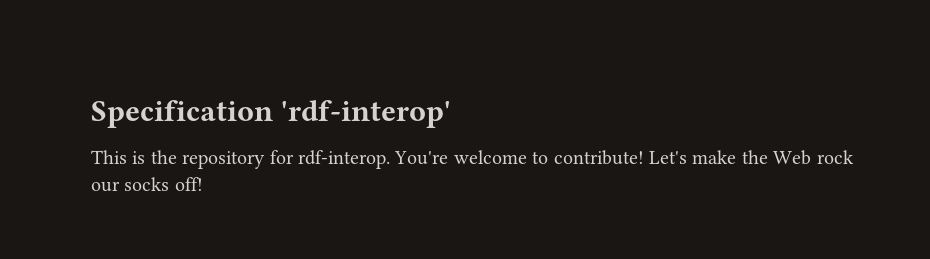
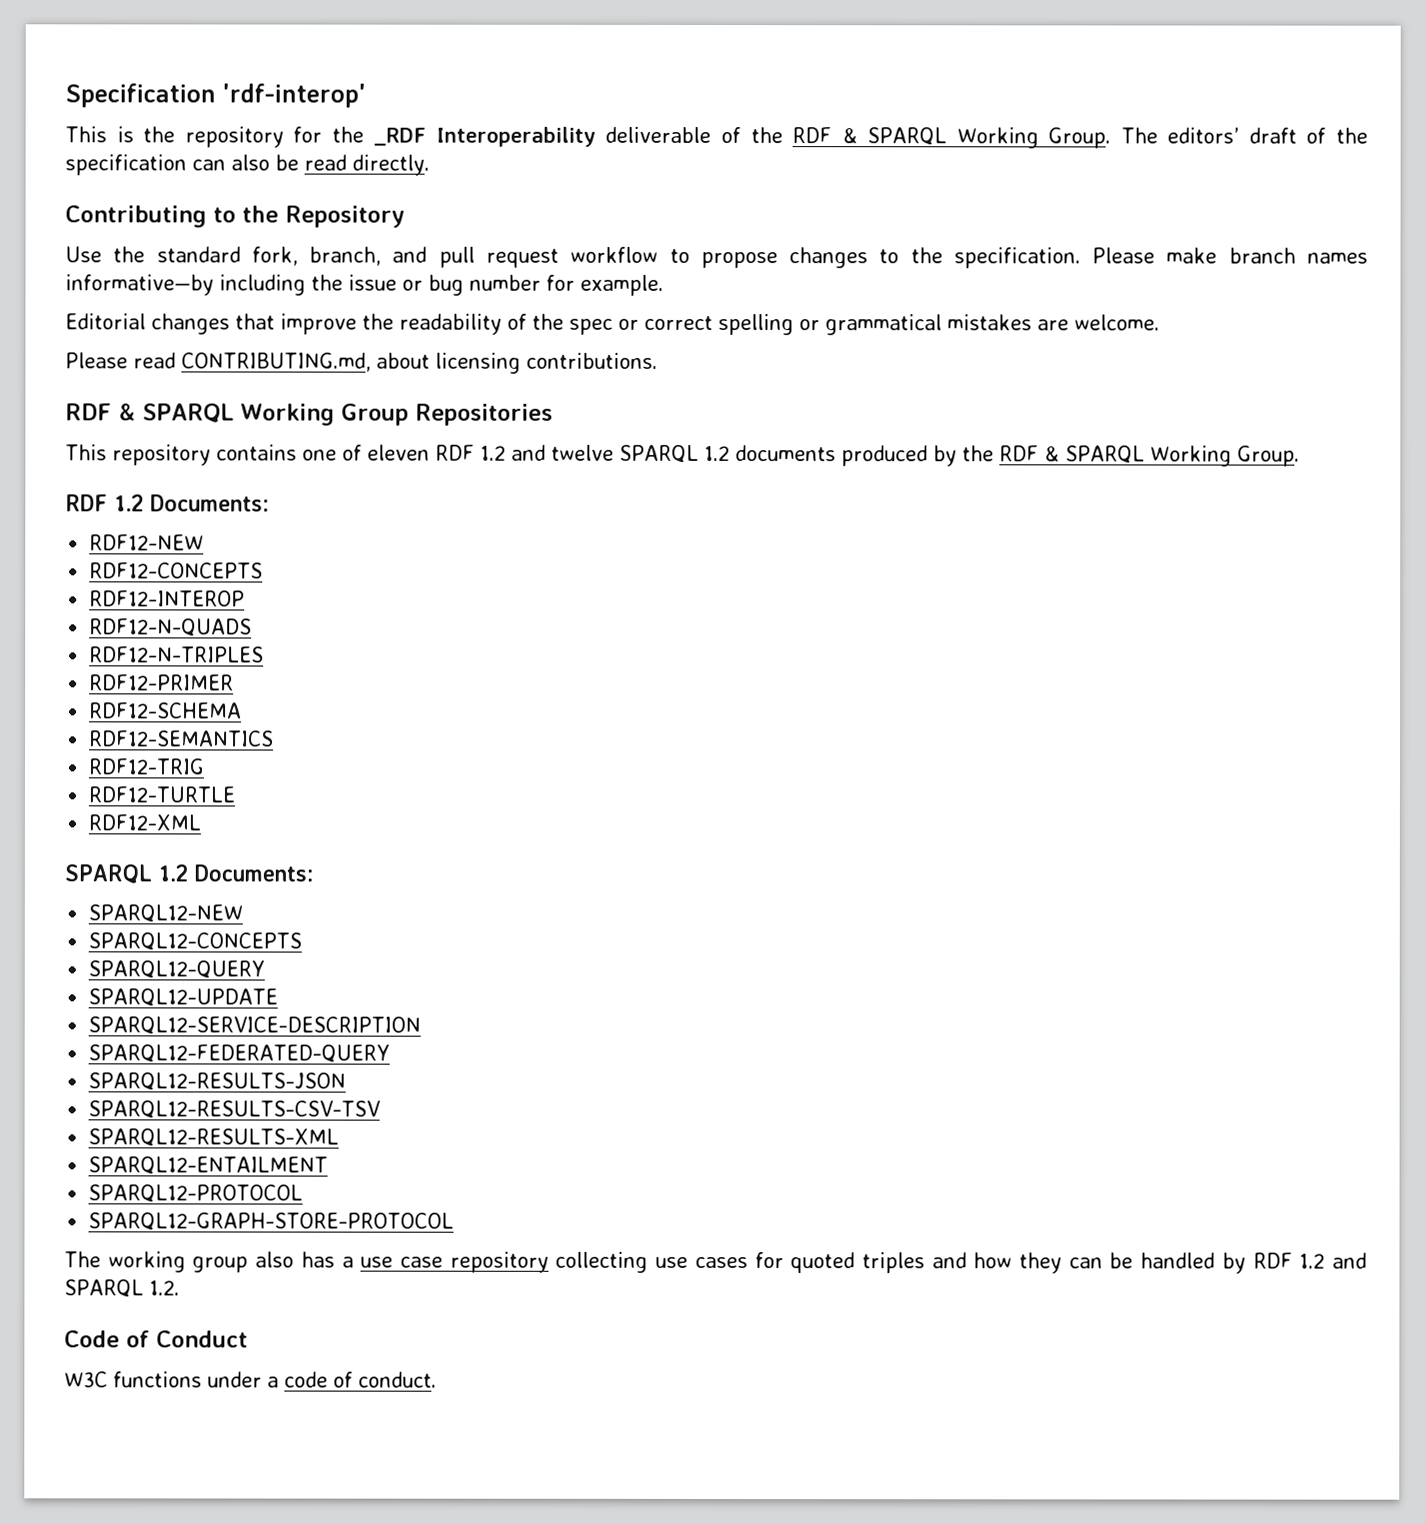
- This is the repository for rdf-interop. You're welcome to contribute! Let's make the Web rock our socks off!
+ This is the repository for the _RDF Interoperability deliverable of the RDF & SPARQL Working Group. The editors’ draft of the specification can also be read directly.
+ Contributing to the Repository
+ Use the standard fork, branch, and pull request workflow to propose changes to the specification. Please make branch names informative—by including the issue or bug number for example.
+ Editorial changes that improve the readability of the spec or correct spelling or grammatical mistakes are welcome.
+ Please read CONTRIBUTING.md, about licensing contributions.
+ RDF & SPARQL Working Group Repositories
+ This repository contains one of eleven RDF 1.2 and twelve SPARQL 1.2 documents produced by the RDF & SPARQL Working Group.
+ RDF 1.2 Documents:
+ RDF12-NEW
+ RDF12-CONCEPTS
+ RDF12-INTEROP
+ RDF12-N-QUADS
+ RDF12-N-TRIPLES
+ RDF12-PRIMER
+ RDF12-SCHEMA
+ RDF12-SEMANTICS
+ RDF12-TRIG
+ RDF12-TURTLE
+ RDF12-XML
+ SPARQL 1.2 Documents:
+ SPARQL12-NEW
+ SPARQL12-CONCEPTS
+ SPARQL12-QUERY
+ SPARQL12-UPDATE
+ SPARQL12-SERVICE-DESCRIPTION
+ SPARQL12-FEDERATED-QUERY
+ SPARQL12-RESULTS-JSON
+ SPARQL12-RESULTS-CSV-TSV
+ SPARQL12-RESULTS-XML
+ SPARQL12-ENTAILMENT
+ SPARQL12-PROTOCOL
+ SPARQL12-GRAPH-STORE-PROTOCOL
+ The working group also has a use case repository collecting use cases for quoted triples and how they can be handled by RDF 1.2 and SPARQL 1.2.
+ Code of Conduct
+ W3C functions under a code of conduct.

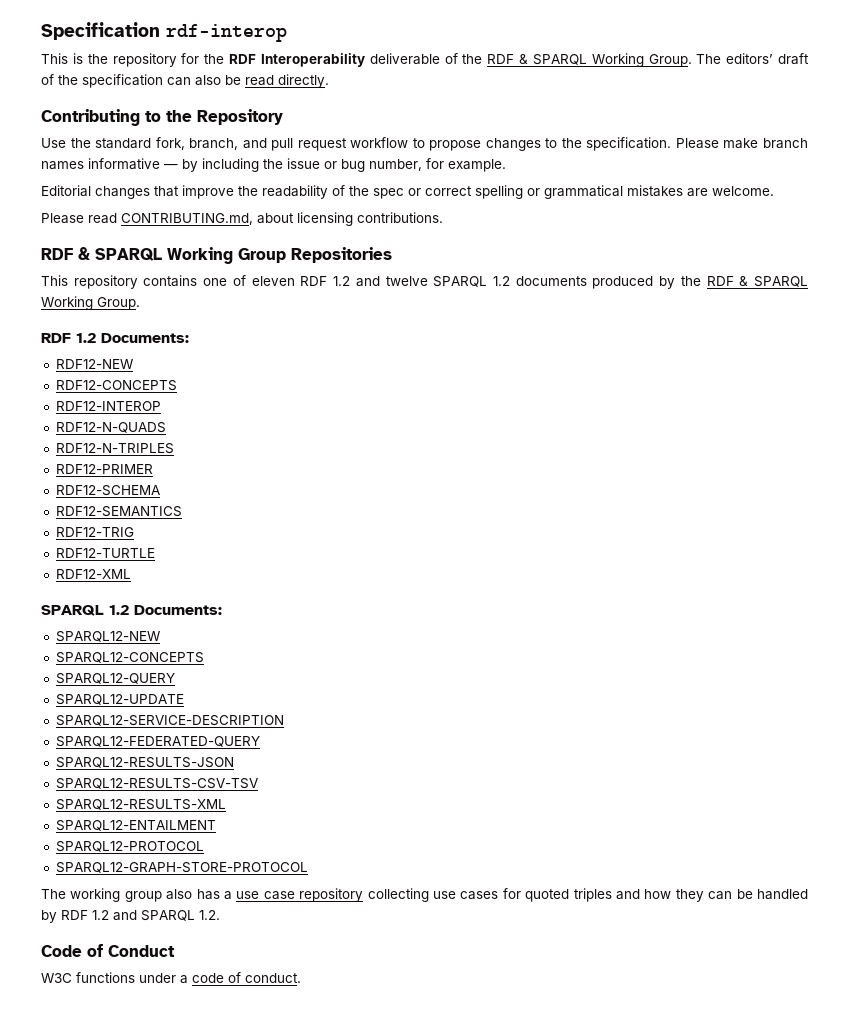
- Specification 'rdf-interop'
+ Specification rdf-interop
- This is the repository for the _RDF Interoperability deliverable of the RDF & SPARQL Working Group.
+ This is the repository for the RDF Interoperability deliverable of the RDF & SPARQL Working Group.
- Please make branch names informative—by including the issue or bug number for example.
+ Please make branch names informative — by including the issue or bug number, for example.

